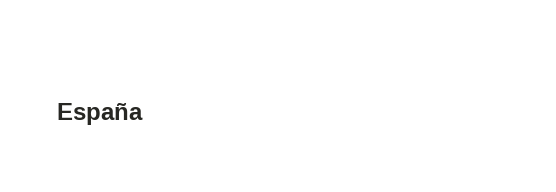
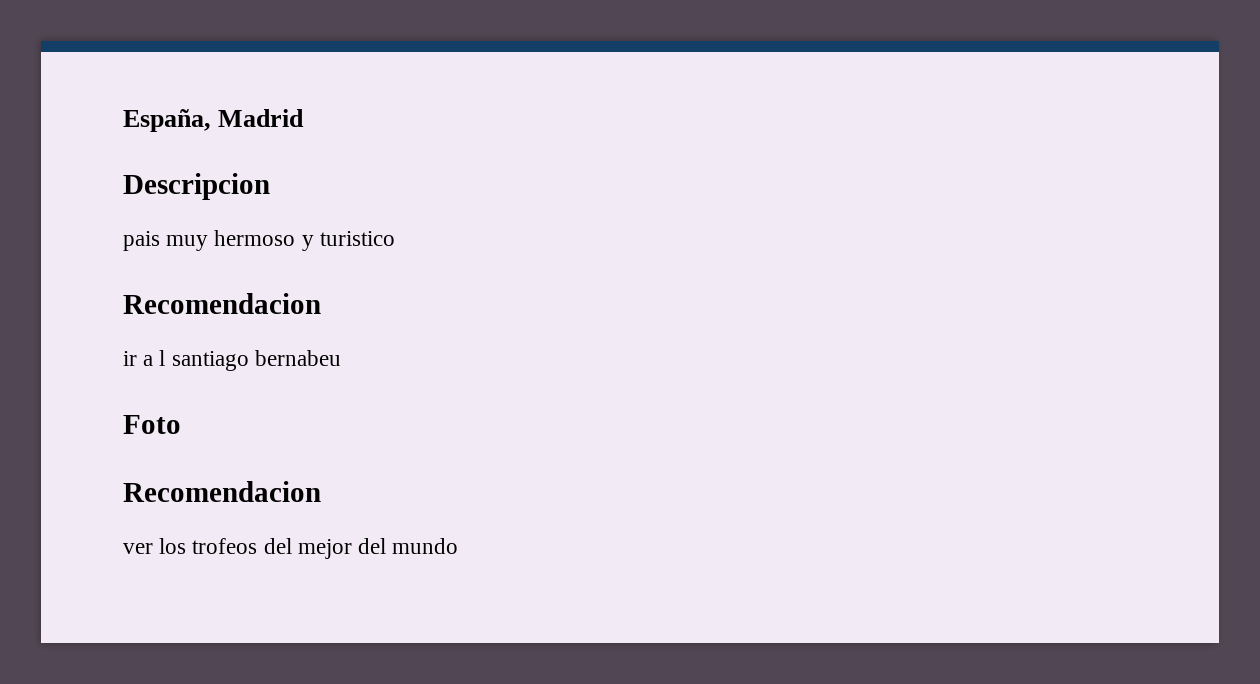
- España
+ España, Madrid
+ Descripcion
+ pais muy hermoso y turistico
+ Recomendacion
+ ir a l santiago bernabeu
+ Foto
+ Recomendacion
+ ver los trofeos del mejor del mundo

